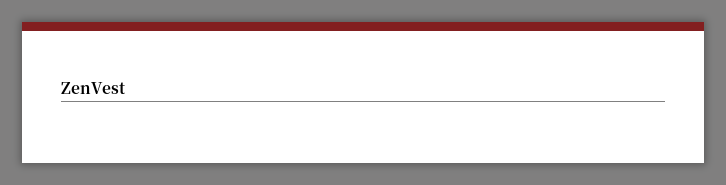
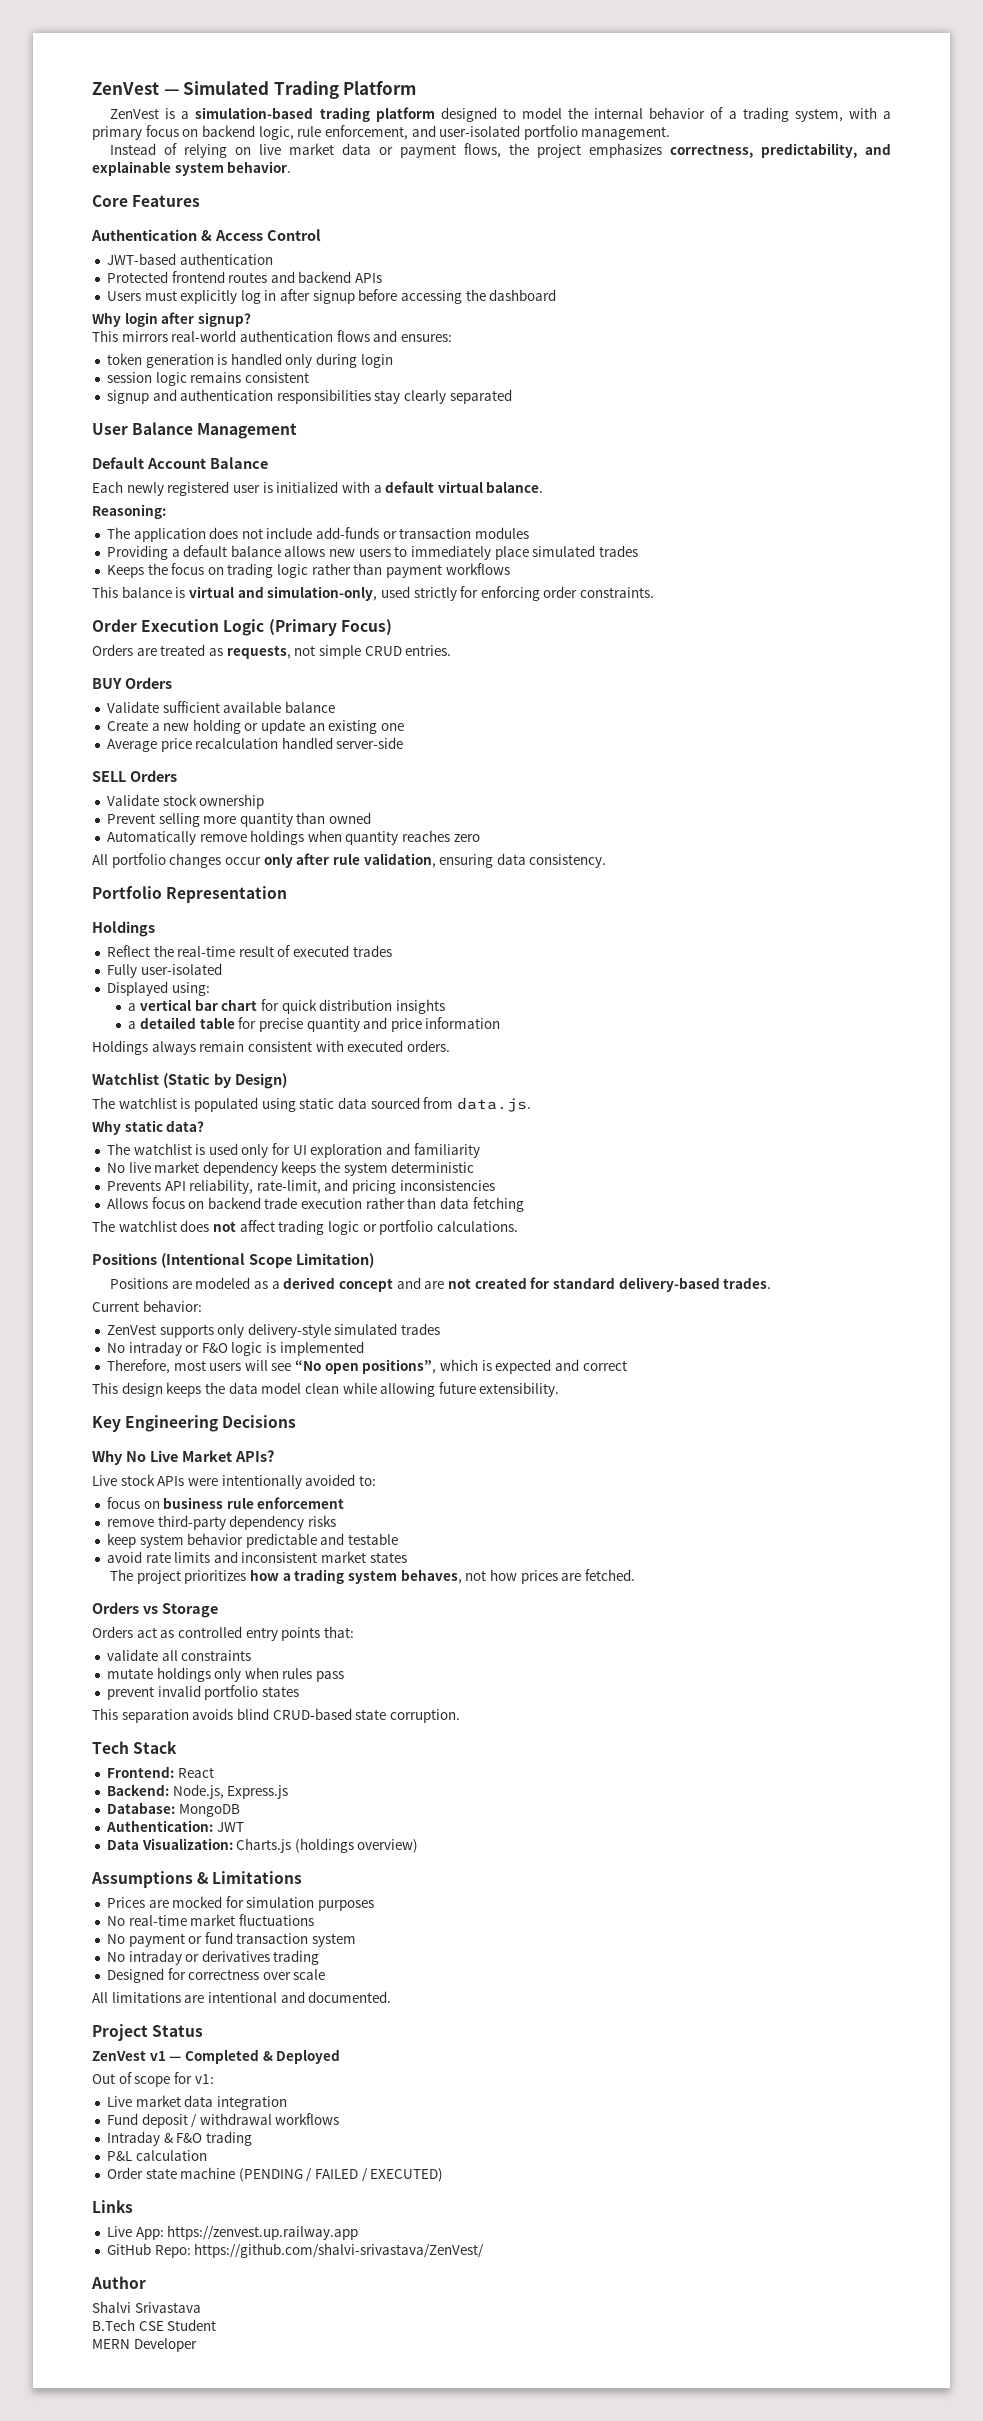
- ZenVest
+ ZenVest — Simulated Trading Platform
+ ZenVest is a simulation-based trading platform designed to model the internal behavior of a trading system, with a primary focus on backend logic, rule enforcement, and user-isolated portfolio management.
+ Instead of relying on live market data or payment flows, the project emphasizes correctness, predictability, and explainable system behavior.
+ Core Features
+ Authentication & Access Control
+ JWT-based authentication
+ Protected frontend routes and backend APIs
+ Users must explicitly log in after signup before accessing the dashboard
+ Why login after signup?
+ This mirrors real-world authentication flows and ensures:
+ token generation is handled only during login
+ session logic remains consistent
+ signup and authentication responsibilities stay clearly separated
+ User Balance Management
+ Default Account Balance
+ Each newly registered user is initialized with a default virtual balance.
+ Reasoning:
+ The application does not include add-funds or transaction modules
+ Providing a default balance allows new users to immediately place simulated trades
+ Keeps the focus on trading logic rather than payment workflows
+ This balance is virtual and simulation-only, used strictly for enforcing order constraints.
+ Order Execution Logic (Primary Focus)
+ Orders are treated as requests, not simple CRUD entries.
+ BUY Orders
+ Validate sufficient available balance
+ Create a new holding or update an existing one
+ Average price recalculation handled server-side
+ SELL Orders
+ Validate stock ownership
+ Prevent selling more quantity than owned
+ Automatically remove holdings when quantity reaches zero
+ All portfolio changes occur only after rule validation, ensuring data consistency.
+ Portfolio Representation
+ Holdings
+ Reflect the real-time result of executed trades
+ Fully user-isolated
+ Displayed using:
+ a vertical bar chart for quick distribution insights
+ a detailed table for precise quantity and price information
+ Holdings always remain consistent with executed orders.
+ Watchlist (Static by Design)
+ The watchlist is populated using static data sourced from data.js.
+ Why static data?
+ The watchlist is used only for UI exploration and familiarity
+ No live market dependency keeps the system deterministic
+ Prevents API reliability, rate-limit, and pricing inconsistencies
+ Allows focus on backend trade execution rather than data fetching
+ The watchlist does not affect trading logic or portfolio calculations.
+ Positions (Intentional Scope Limitation)
+ Positions are modeled as a derived concept and are not created for standard delivery-based trades.
+ Current behavior:
+ ZenVest supports only delivery-style simulated trades
+ No intraday or F&O logic is implemented
+ Therefore, most users will see “No open positions”, which is expected and correct
+ This design keeps the data model clean while allowing future extensibility.
+ Key Engineering Decisions
+ Why No Live Market APIs?
+ Live stock APIs were intentionally avoided to:
+ focus on business rule enforcement
+ remove third-party dependency risks
+ keep system behavior predictable and testable
+ avoid rate limits and inconsistent market states
+ The project prioritizes how a trading system behaves, not how prices are fetched.
+ Orders vs Storage
+ Orders act as controlled entry points that:
+ validate all constraints
+ mutate holdings only when rules pass
+ prevent invalid portfolio states
+ This separation avoids blind CRUD-based state corruption.
+ Tech Stack
+ Frontend: React
+ Backend: Node.js, Express.js
+ Database: MongoDB
+ Authentication: JWT
+ Data Visualization: Charts.js (holdings overview)
+ Assumptions & Limitations
+ Prices are mocked for simulation purposes
+ No real-time market fluctuations
+ No payment or fund transaction system
+ No intraday or derivatives trading
+ Designed for correctness over scale
+ All limitations are intentional and documented.
+ Project Status
+ ZenVest v1 — Completed & Deployed
+ Out of scope for v1:
+ Live market data integration
+ Fund deposit / withdrawal workflows
+ Intraday & F&O trading
+ P&L calculation
+ Order state machine (PENDING / FAILED / EXECUTED)
+ Links
+ Live App: https://zenvest.up.railway.app
+ GitHub Repo: https://github.com/shalvi-srivastava/ZenVest/
+ Author
+ Shalvi Srivastava
+ B.Tech CSE Student
+ MERN Developer

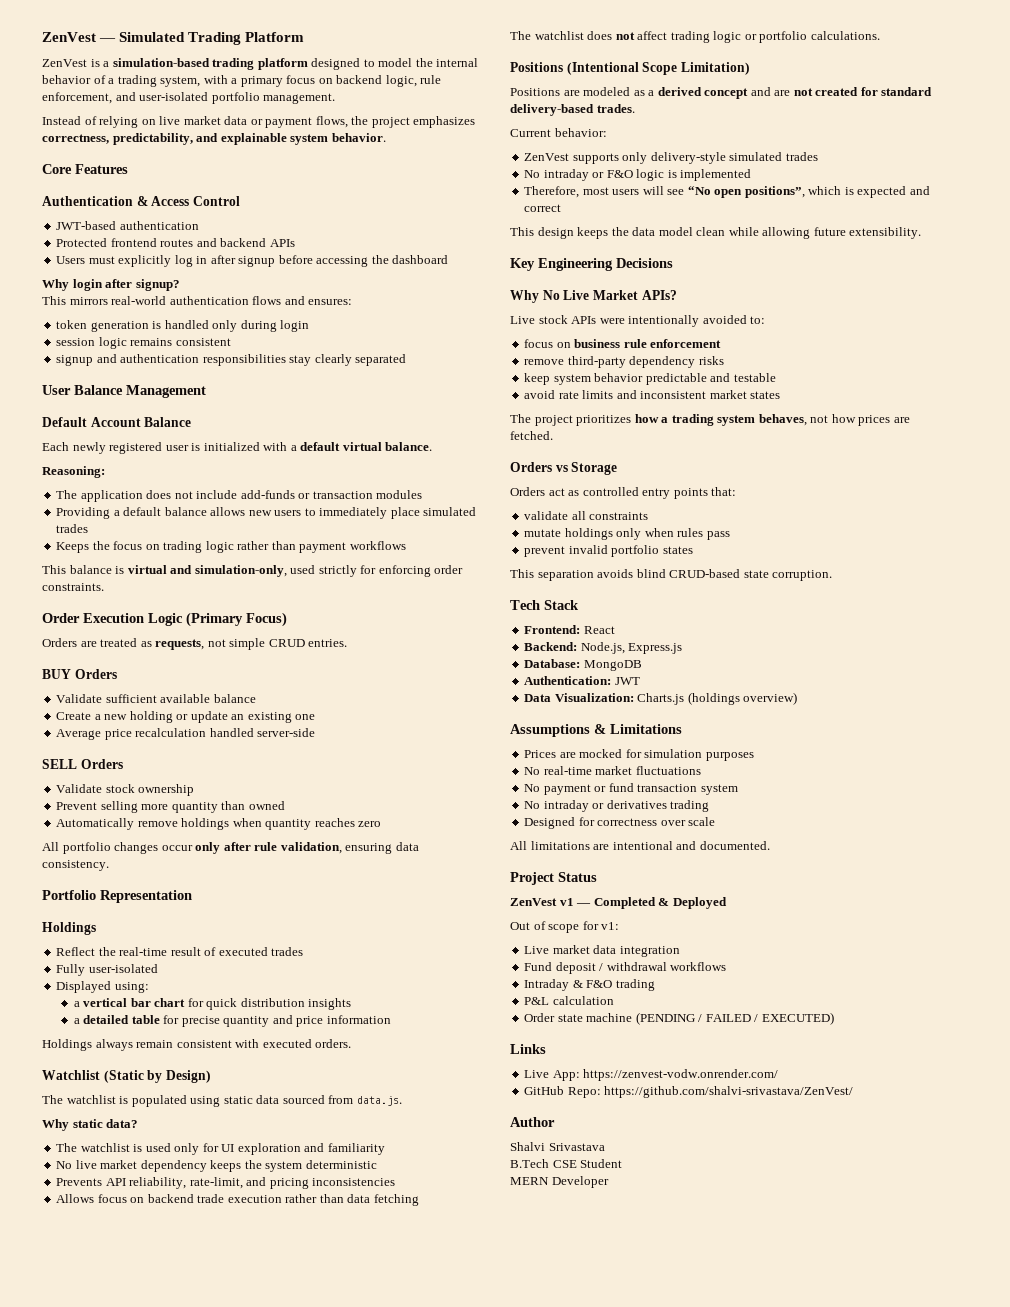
- Live App: https://zenvest.up.railway.app
+ Live App: https://zenvest-vodw.onrender.com/

